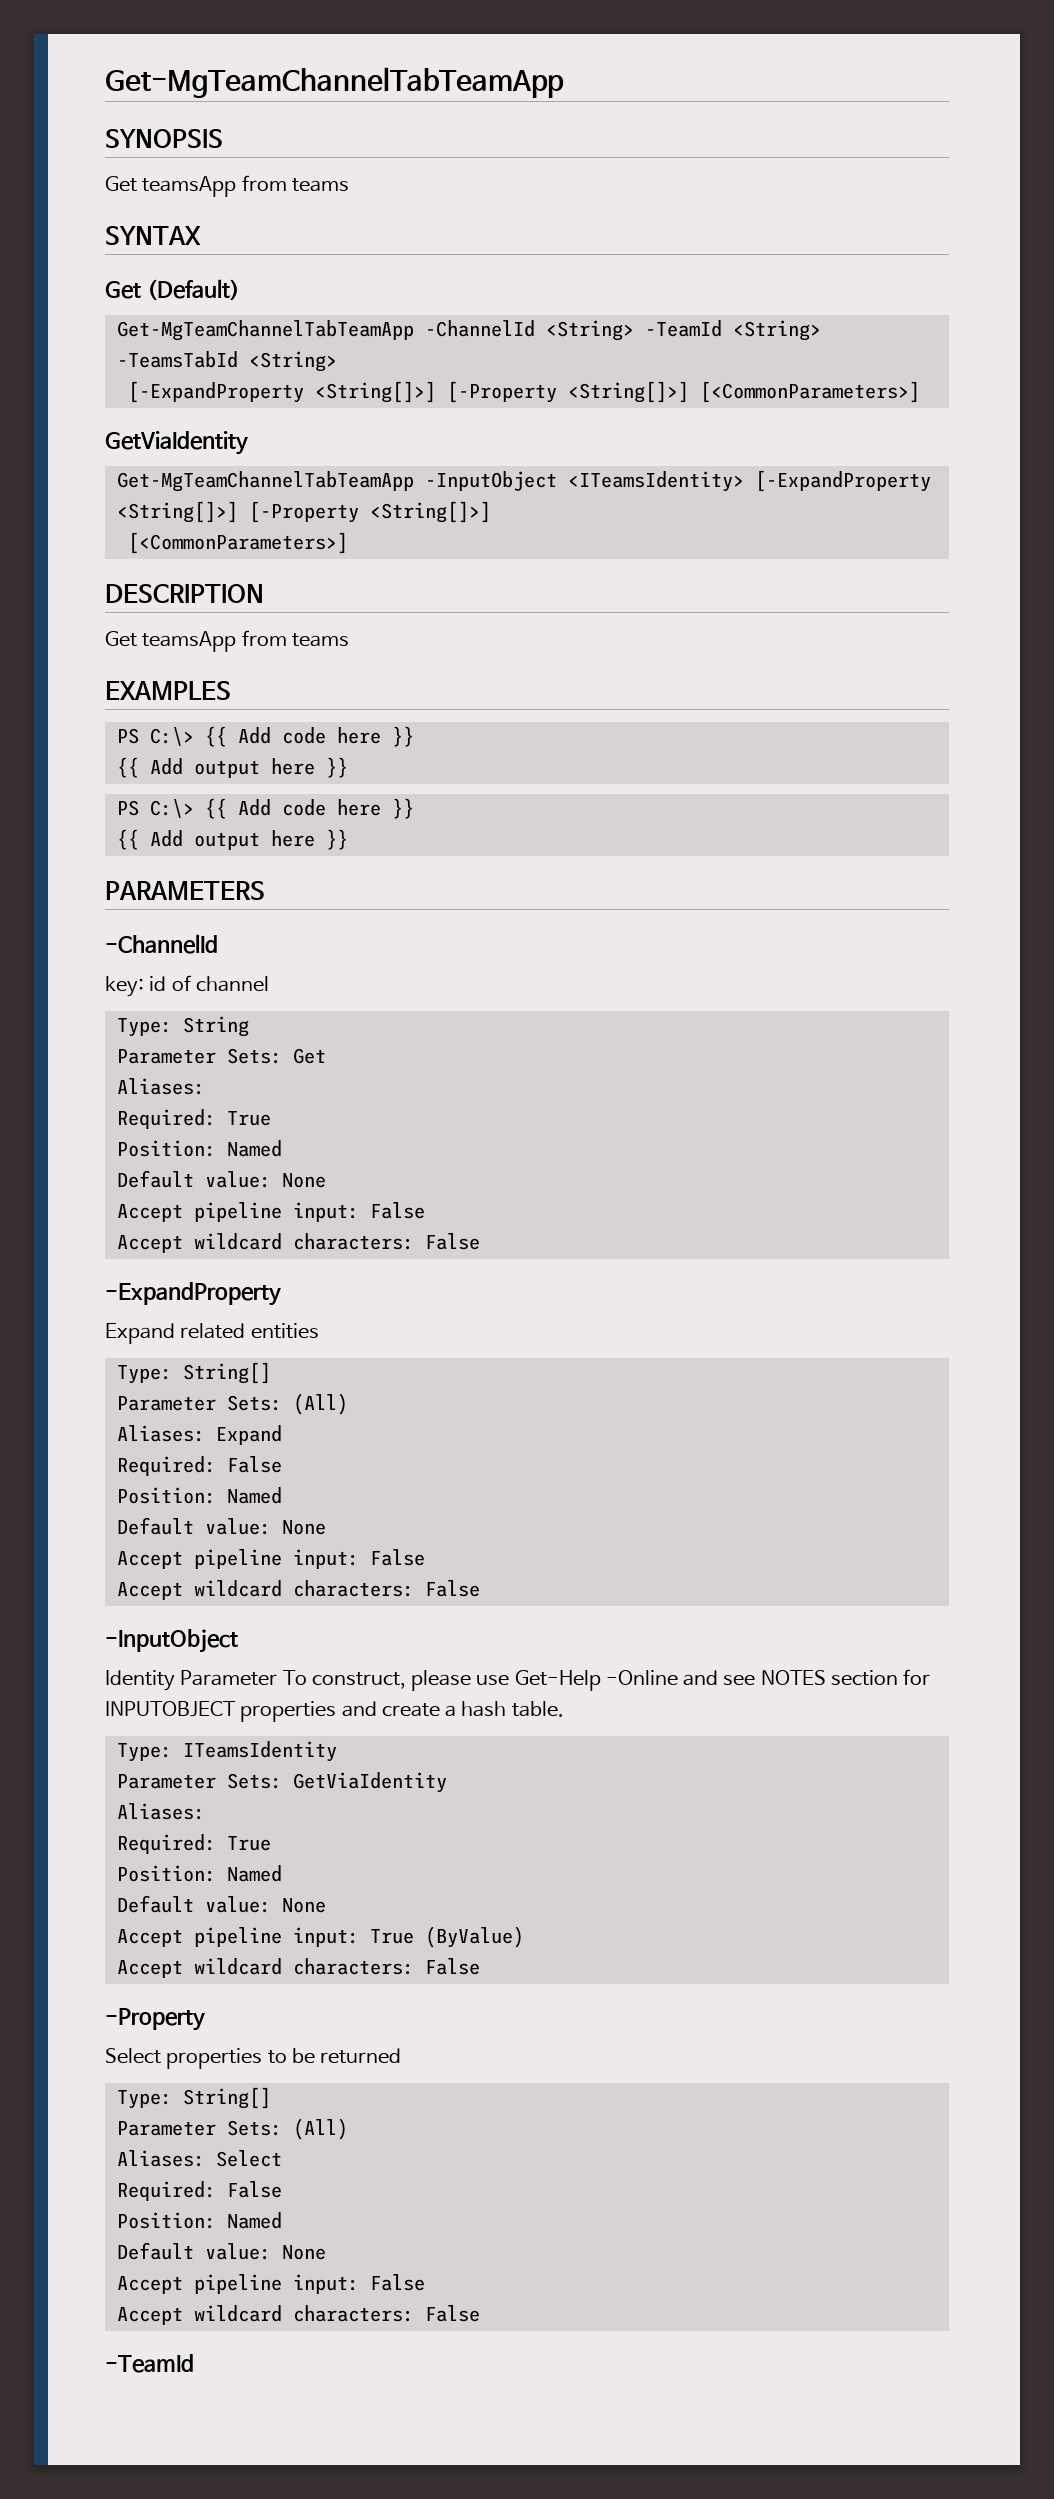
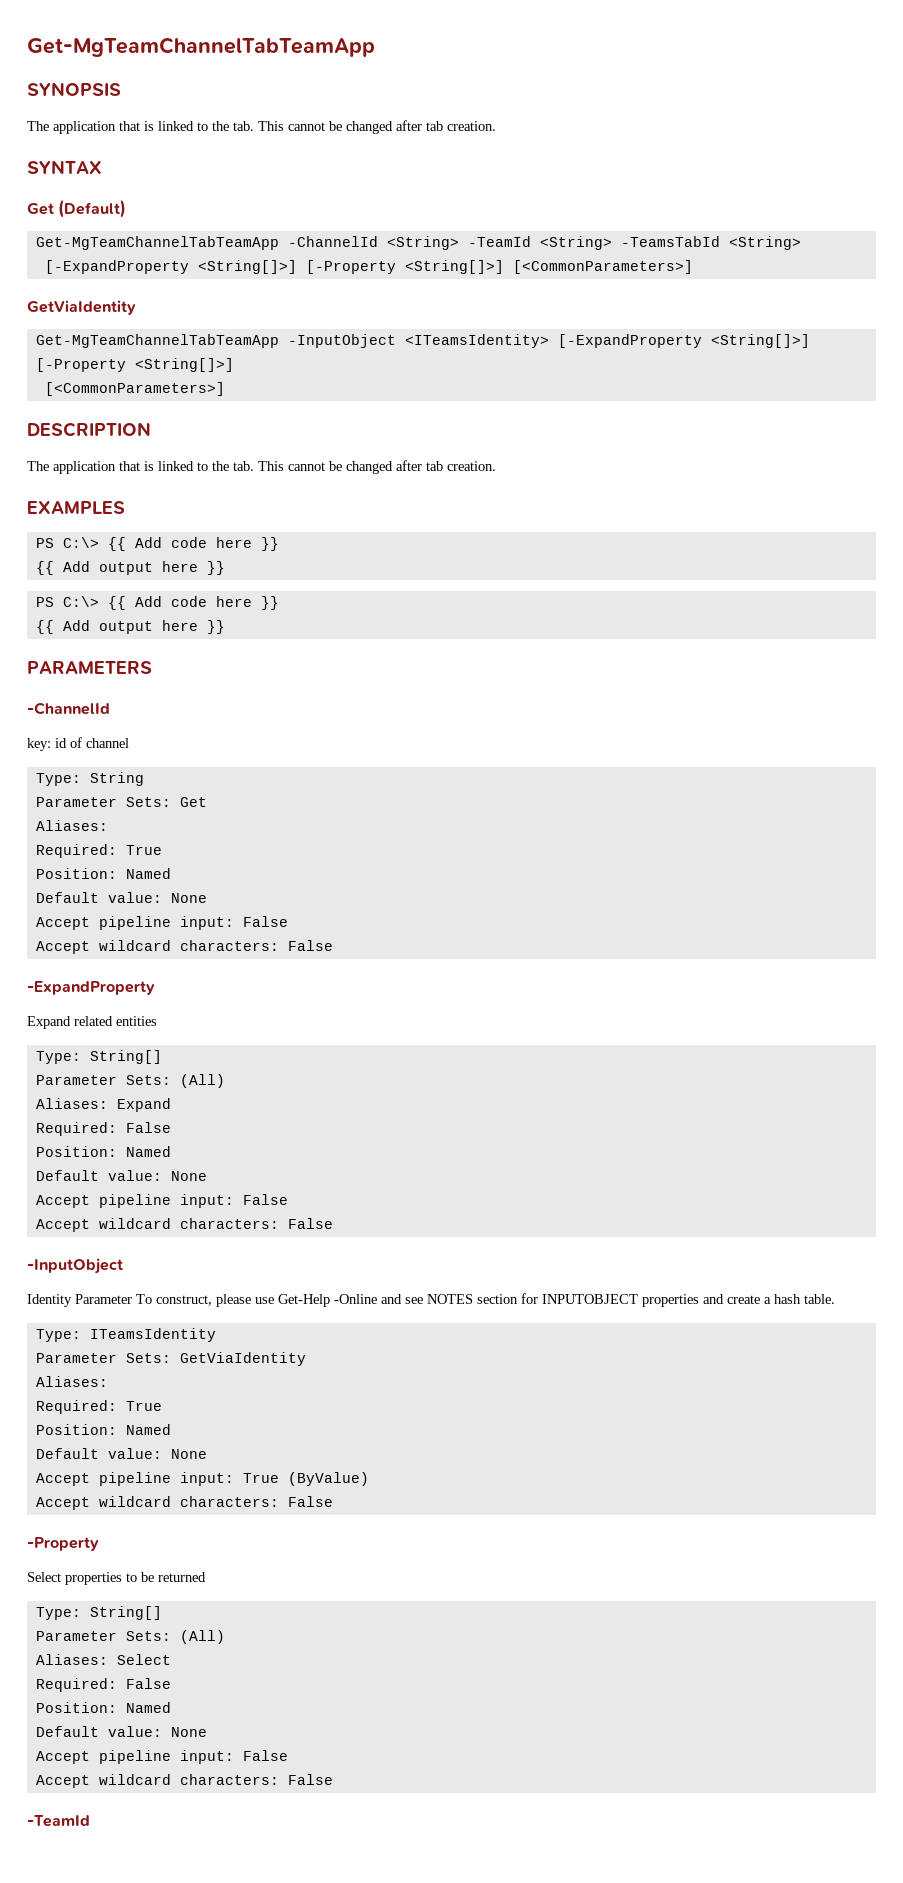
  SYNOPSIS
- Get teamsApp from teams
+ The application that is linked to the tab. This cannot be changed after tab creation.
  DESCRIPTION
- Get teamsApp from teams
+ The application that is linked to the tab. This cannot be changed after tab creation.

